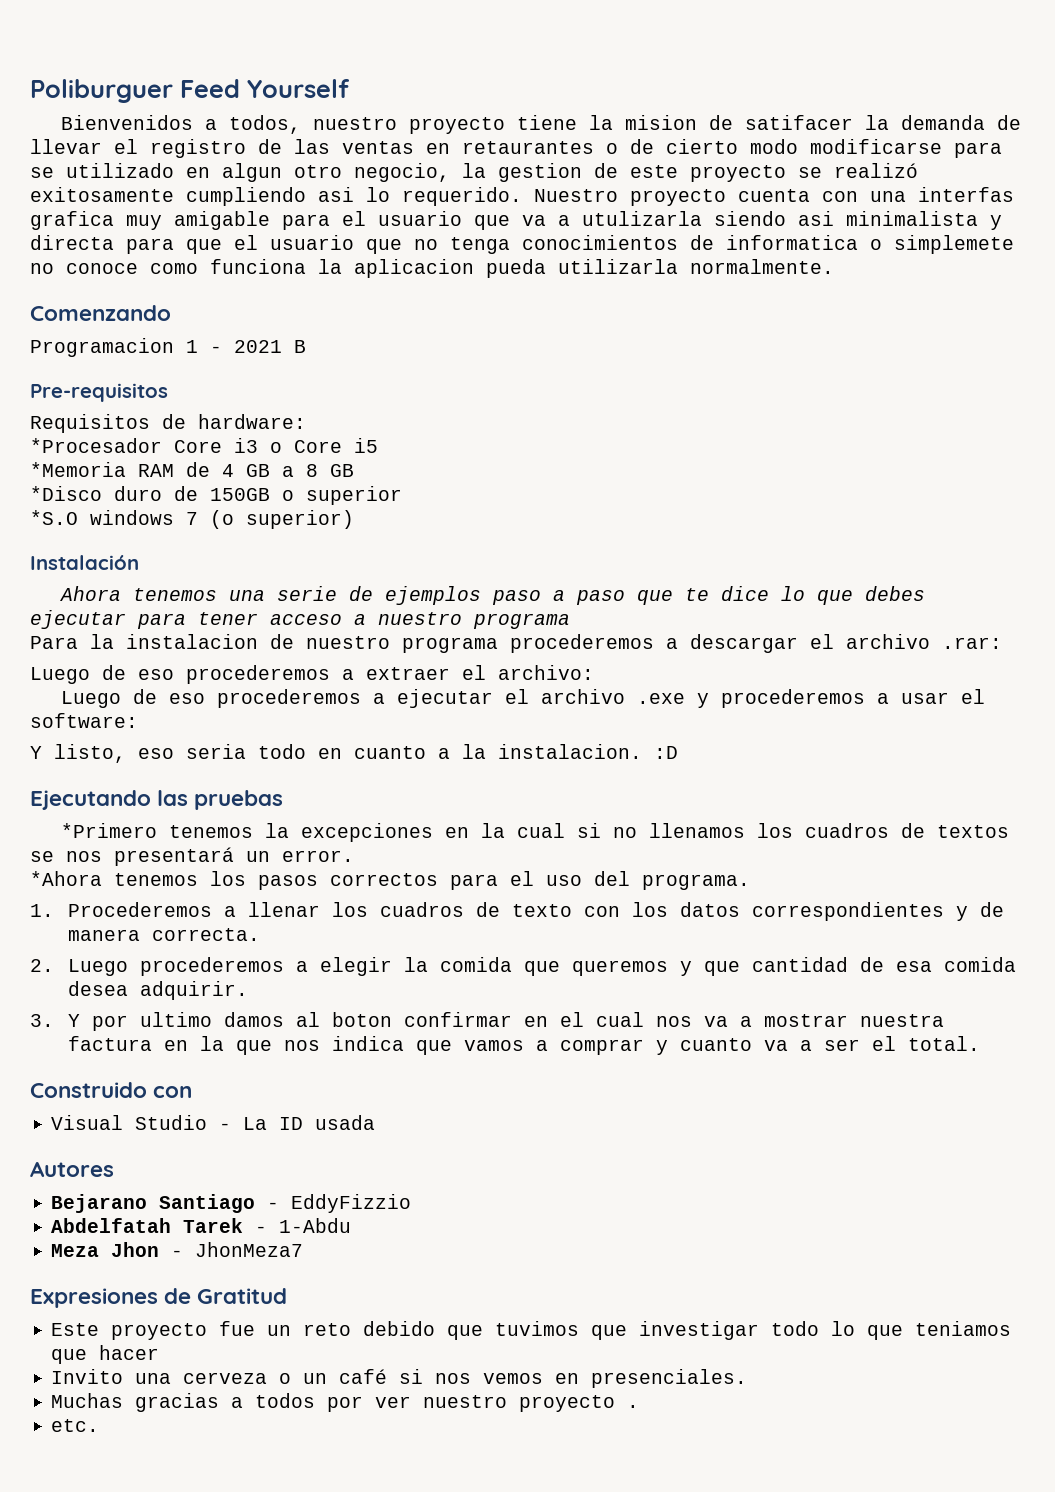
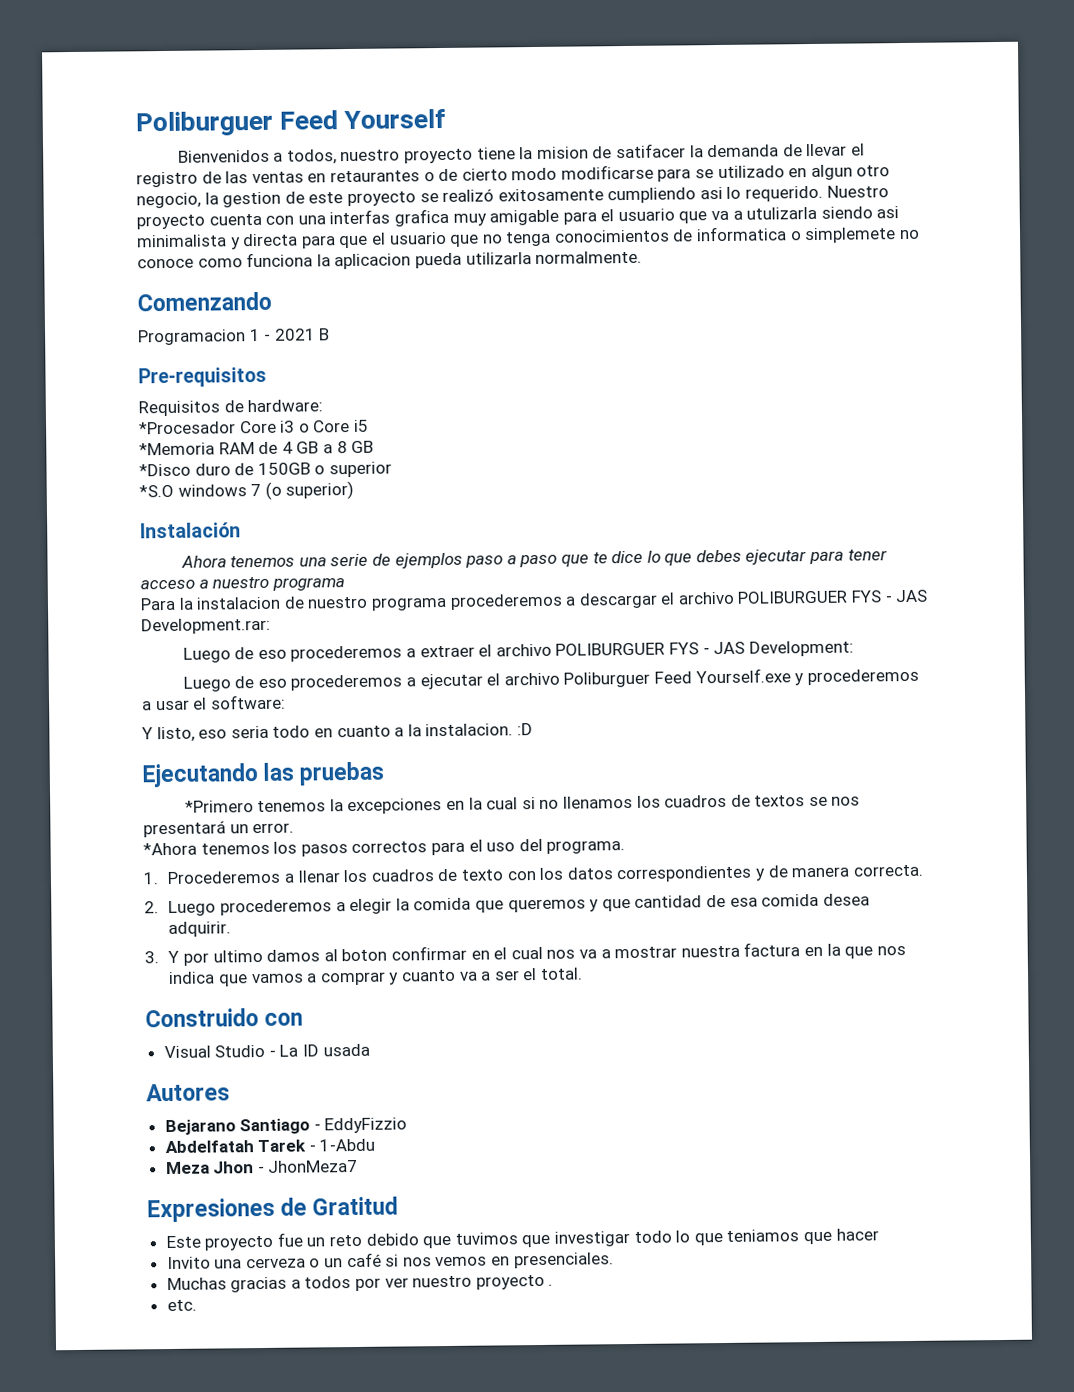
- Para la instalacion de nuestro programa procederemos a descargar el archivo .rar:
+ Para la instalacion de nuestro programa procederemos a descargar el archivo POLIBURGUER FYS - JAS Development.rar:
- Luego de eso procederemos a extraer el archivo:
+ Luego de eso procederemos a extraer el archivo POLIBURGUER FYS - JAS Development:
- Luego de eso procederemos a ejecutar el archivo .exe y procederemos a usar el software:
+ Luego de eso procederemos a ejecutar el archivo Poliburguer Feed Yourself.exe y procederemos a usar el software:

